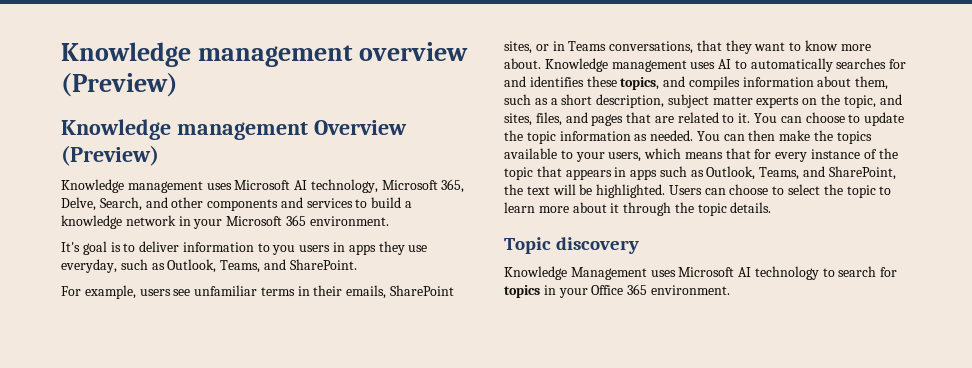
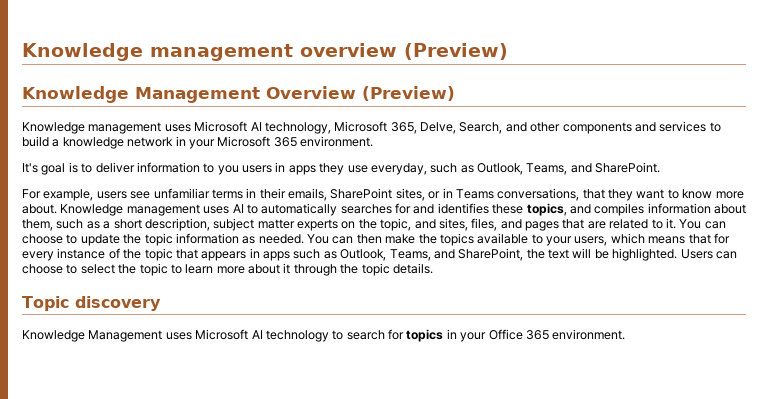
- Knowledge management Overview (Preview)
+ Knowledge Management Overview (Preview)

